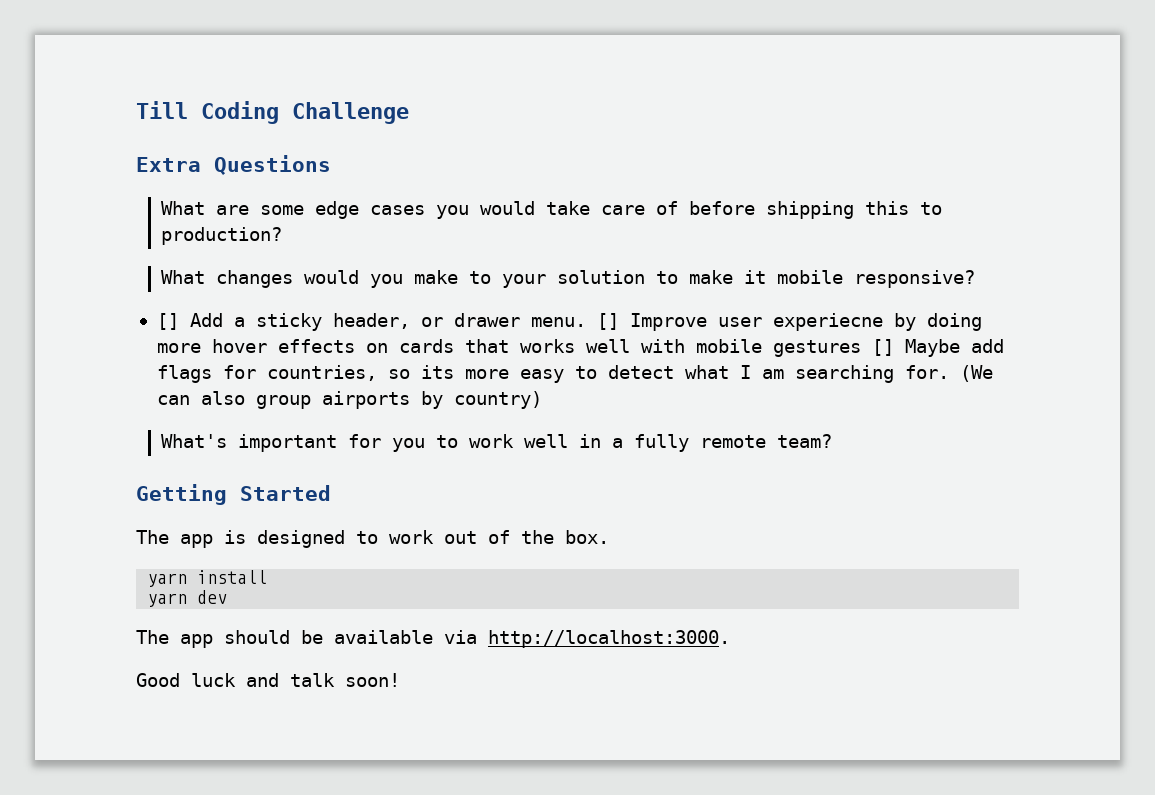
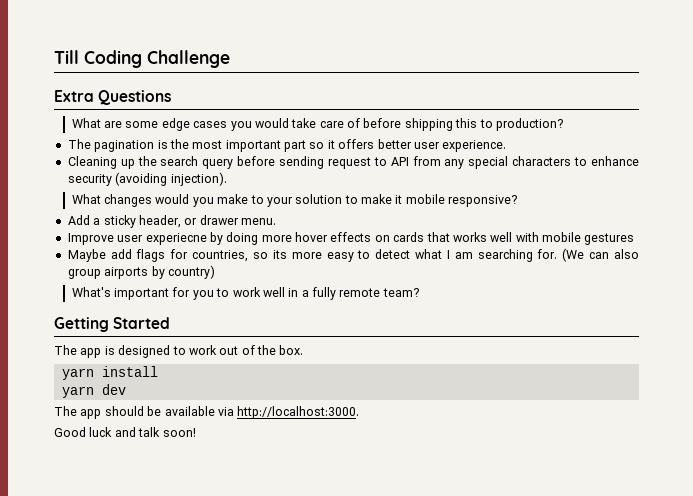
+ The pagination is the most important part so it offers better user experience.
+ Cleaning up the search query before sending request to API from any special characters to enhance security (avoiding injection).
- [] Add a sticky header, or drawer menu. [] Improve user experiecne by doing more hover effects on cards that works well with mobile gestures [] Maybe add flags for countries, so its more easy to detect what I am searching for.
+ Add a sticky header, or drawer menu.
+ Improve user experiecne by doing more hover effects on cards that works well with mobile gestures
+ Maybe add flags for countries, so its more easy to detect what I am searching for.

